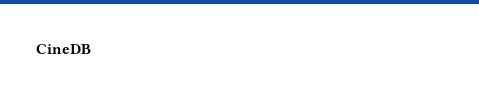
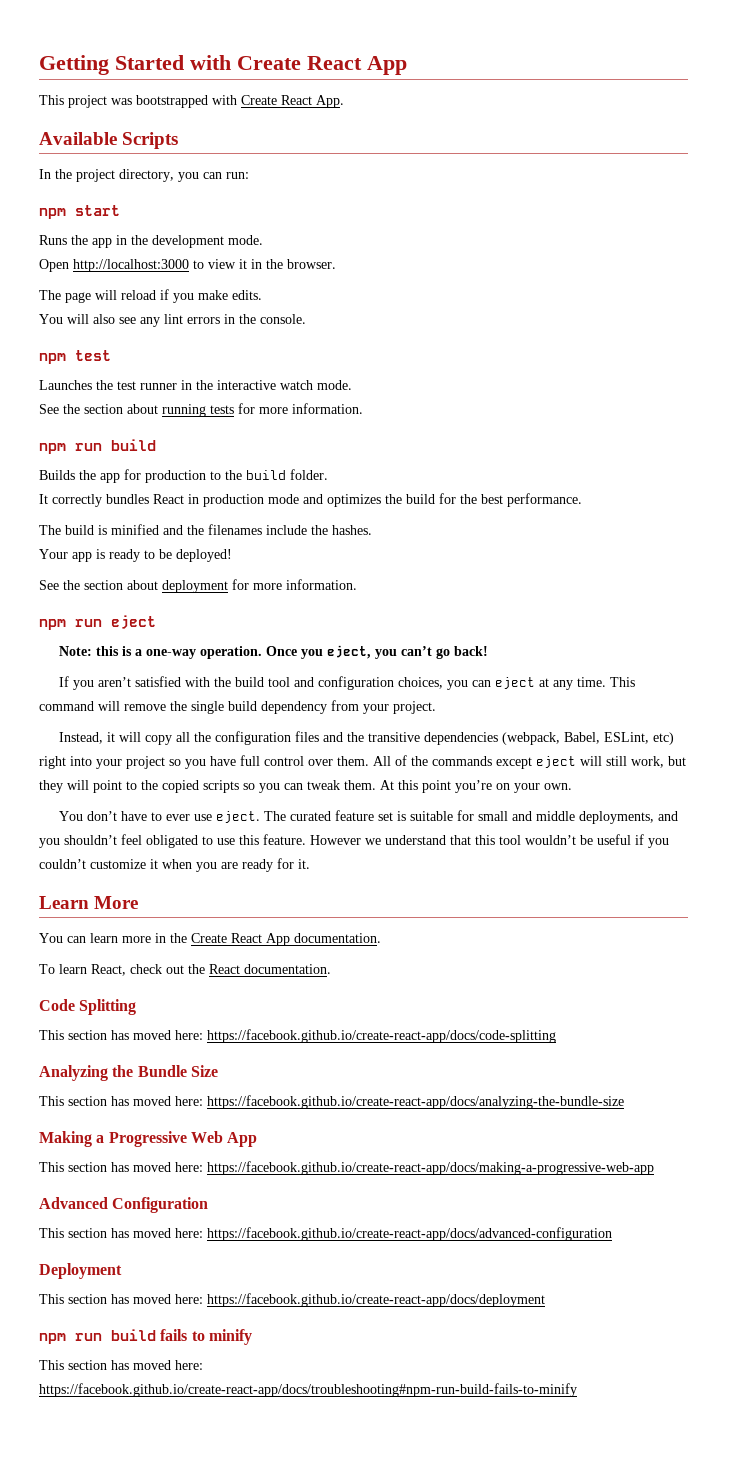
- CineDB
+ Getting Started with Create React App
+ This project was bootstrapped with Create React App.
+ Available Scripts
+ In the project directory, you can run:
+ npm start
+ Runs the app in the development mode.
+ Open http://localhost:3000 to view it in the browser.
+ The page will reload if you make edits.
+ You will also see any lint errors in the console.
+ npm test
+ Launches the test runner in the interactive watch mode.
+ See the section about running tests for more information.
+ npm run build
+ Builds the app for production to the build folder.
+ It correctly bundles React in production mode and optimizes the build for the best performance.
+ The build is minified and the filenames include the hashes.
+ Your app is ready to be deployed!
+ See the section about deployment for more information.
+ npm run eject
+ Note: this is a one-way operation. Once you eject, you can’t go back!
+ If you aren’t satisfied with the build tool and configuration choices, you can eject at any time. This command will remove the single build dependency from your project.
+ Instead, it will copy all the configuration files and the transitive dependencies (webpack, Babel, ESLint, etc) right into your project so you have full control over them. All of the commands except eject will still work, but they will point to the copied scripts so you can tweak them. At this point you’re on your own.
+ You don’t have to ever use eject. The curated feature set is suitable for small and middle deployments, and you shouldn’t feel obligated to use this feature. However we understand that this tool wouldn’t be useful if you couldn’t customize it when you are ready for it.
+ Learn More
+ You can learn more in the Create React App documentation.
+ To learn React, check out the React documentation.
+ Code Splitting
+ This section has moved here: https://facebook.github.io/create-react-app/docs/code-splitting
+ Analyzing the Bundle Size
+ This section has moved here: https://facebook.github.io/create-react-app/docs/analyzing-the-bundle-size
+ Making a Progressive Web App
+ This section has moved here: https://facebook.github.io/create-react-app/docs/making-a-progressive-web-app
+ Advanced Configuration
+ This section has moved here: https://facebook.github.io/create-react-app/docs/advanced-configuration
+ Deployment
+ This section has moved here: https://facebook.github.io/create-react-app/docs/deployment
+ npm run build fails to minify
+ This section has moved here: https://facebook.github.io/create-react-app/docs/troubleshooting#npm-run-build-fails-to-minify

